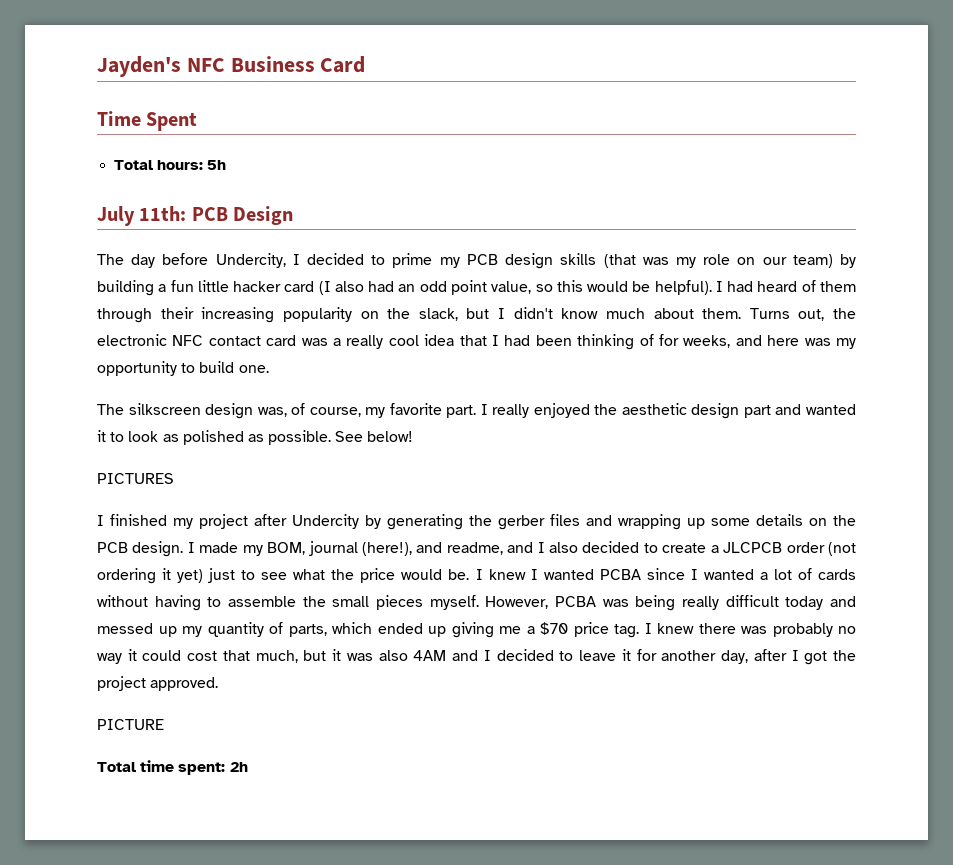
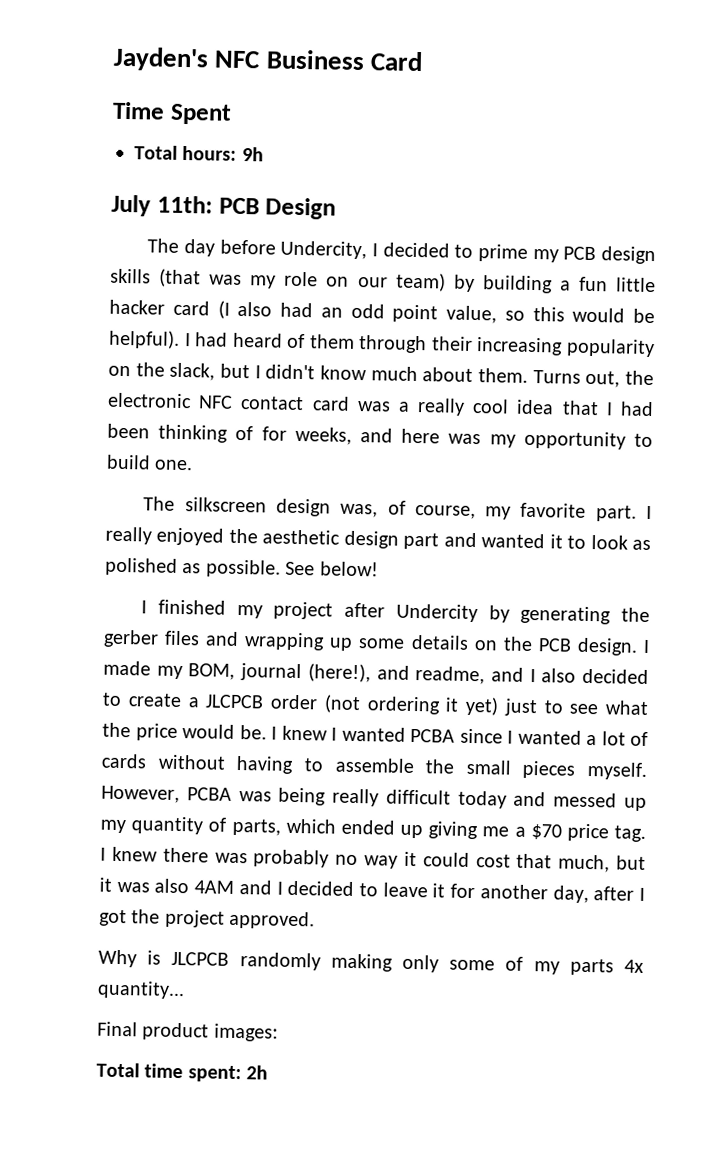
- Total hours: 5h
+ Total hours: 9h
- PICTURES
- PICTURE
+ Why is JLCPCB randomly making only some of my parts 4x quantity...
+ Final product images:

